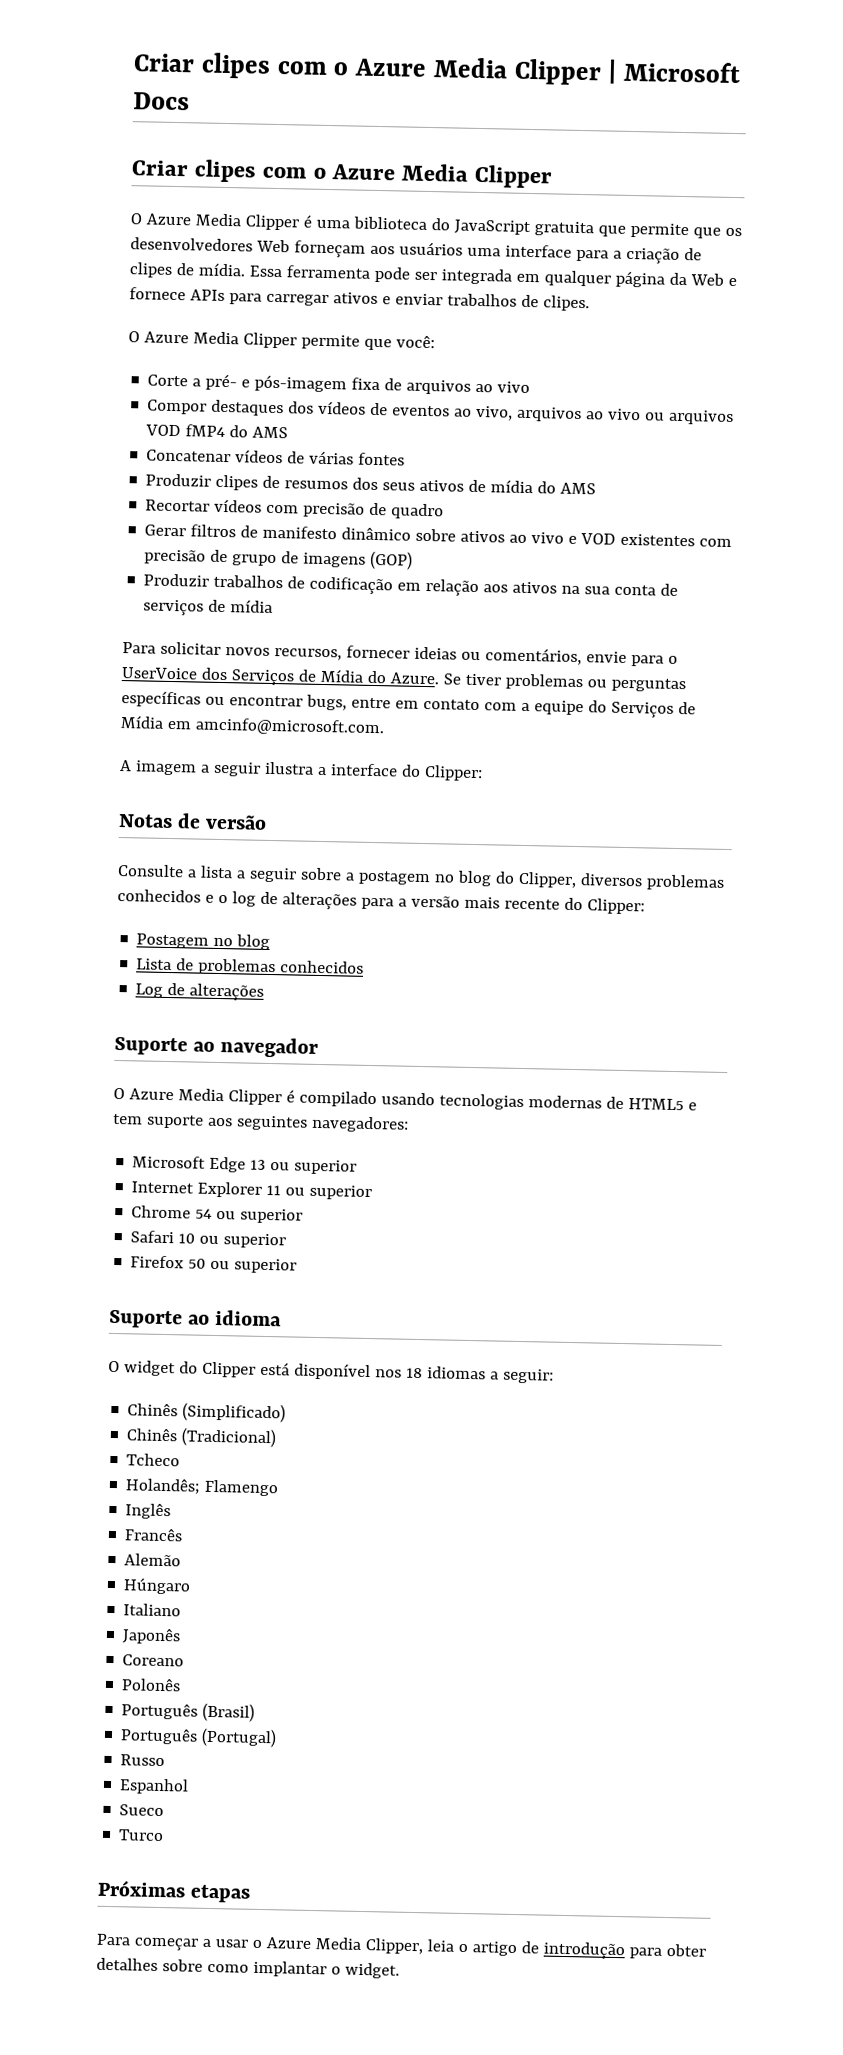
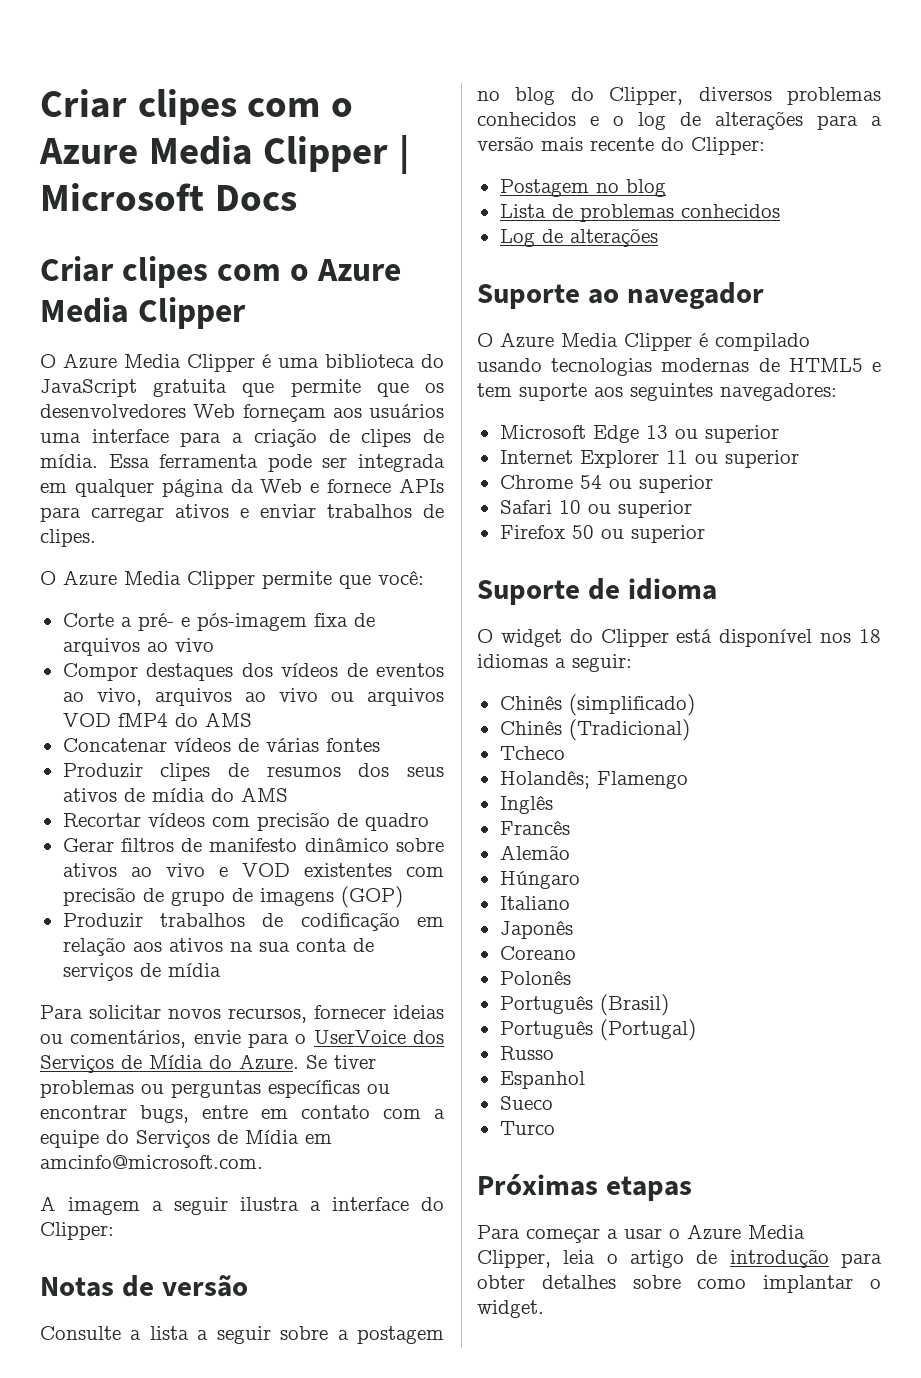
- Suporte ao idioma
+ Suporte de idioma
- Chinês (Simplificado)
+ Chinês (simplificado)

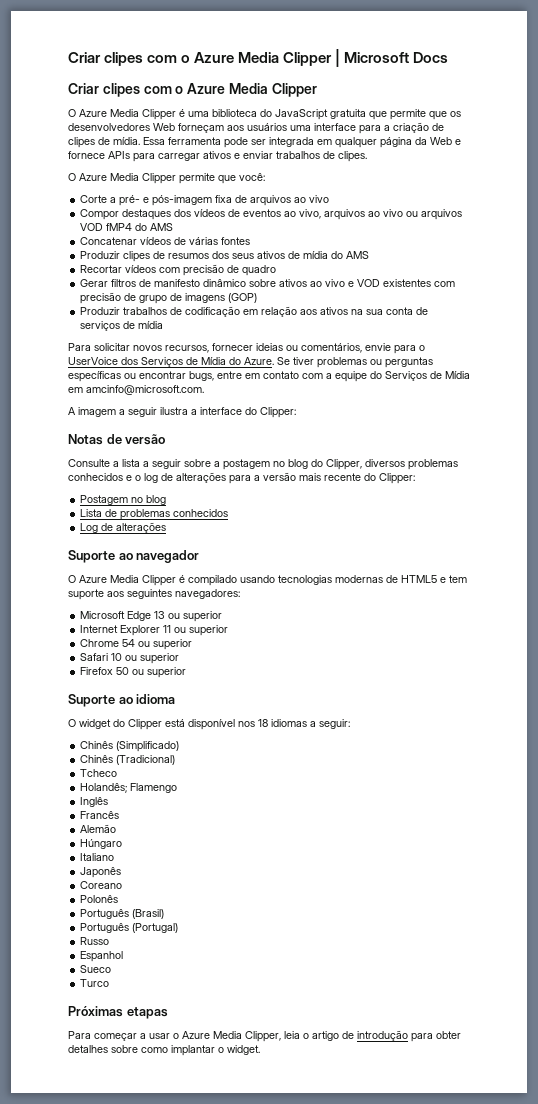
- Suporte de idioma
+ Suporte ao idioma
- Chinês (simplificado)
+ Chinês (Simplificado)

